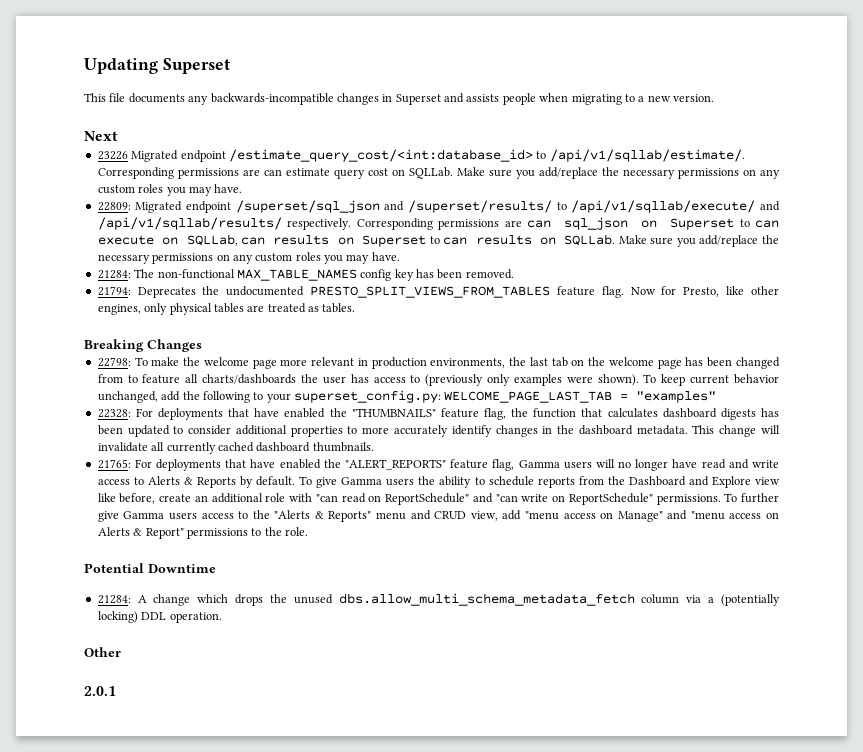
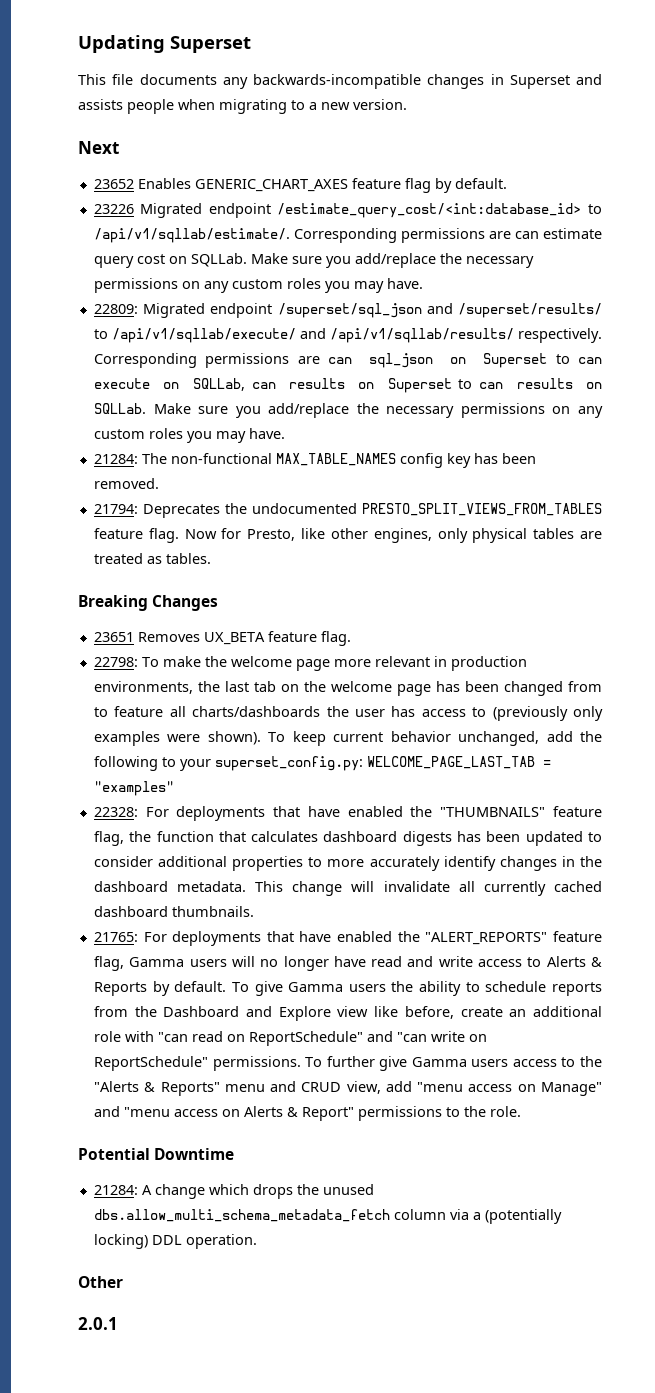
+ 23652 Enables GENERIC_CHART_AXES feature flag by default.
+ 23651 Removes UX_BETA feature flag.

